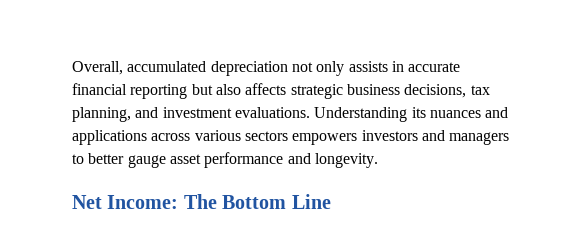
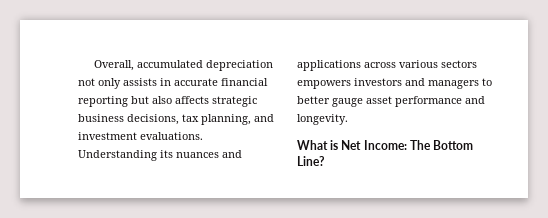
- Net Income: The Bottom Line
+ What is Net Income: The Bottom Line?

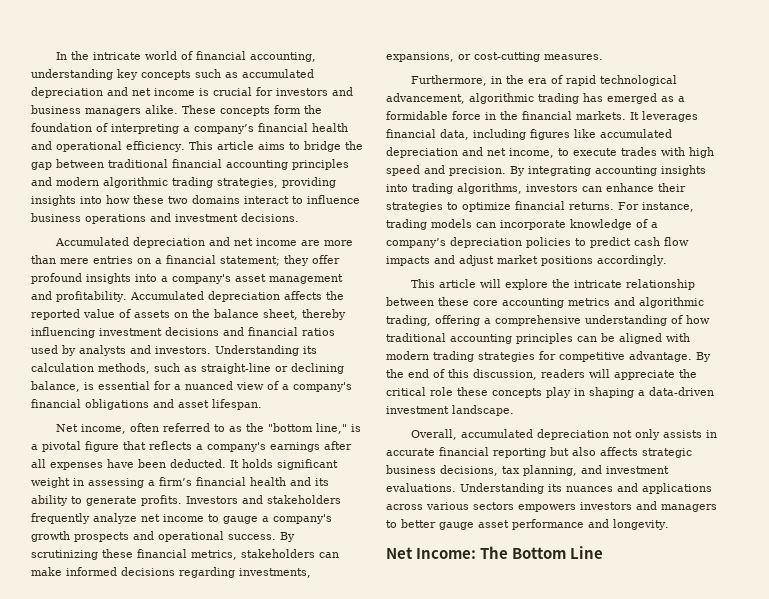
+ In the intricate world of financial accounting, understanding key concepts such as accumulated depreciation and net income is crucial for investors and business managers alike. These concepts form the foundation of interpreting a company’s financial health and operational efficiency. This article aims to bridge the gap between traditional financial accounting principles and modern algorithmic trading strategies, providing insights into how these two domains interact to influence business operations and investment decisions.
+ Accumulated depreciation and net income are more than mere entries on a financial statement; they offer profound insights into a company's asset management and profitability. Accumulated depreciation affects the reported value of assets on the balance sheet, thereby influencing investment decisions and financial ratios used by analysts and investors. Understanding its calculation methods, such as straight-line or declining balance, is essential for a nuanced view of a company's financial obligations and asset lifespan.
+ Net income, often referred to as the "bottom line," is a pivotal figure that reflects a company's earnings after all expenses have been deducted. It holds significant weight in assessing a firm’s financial health and its ability to generate profits. Investors and stakeholders frequently analyze net income to gauge a company's growth prospects and operational success. By scrutinizing these financial metrics, stakeholders can make informed decisions regarding investments, expansions, or cost-cutting measures.
+ Furthermore, in the era of rapid technological advancement, algorithmic trading has emerged as a formidable force in the financial markets. It leverages financial data, including figures like accumulated depreciation and net income, to execute trades with high speed and precision. By integrating accounting insights into trading algorithms, investors can enhance their strategies to optimize financial returns. For instance, trading models can incorporate knowledge of a company’s depreciation policies to predict cash flow impacts and adjust market positions accordingly.
+ This article will explore the intricate relationship between these core accounting metrics and algorithmic trading, offering a comprehensive understanding of how traditional accounting principles can be aligned with modern trading strategies for competitive advantage. By the end of this discussion, readers will appreciate the critical role these concepts play in shaping a data-driven investment landscape.
- What is Net Income: The Bottom Line?
+ Net Income: The Bottom Line

